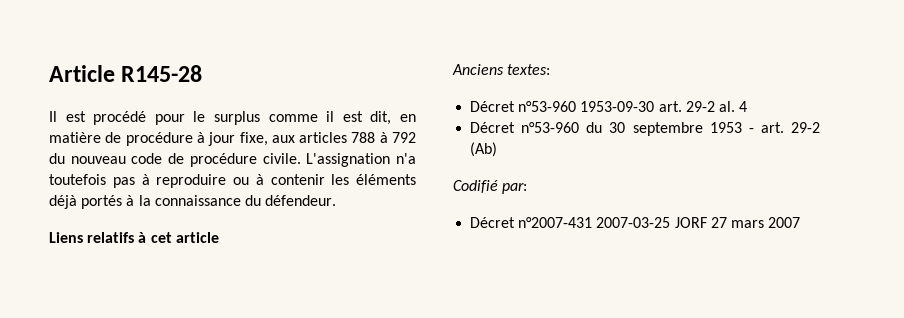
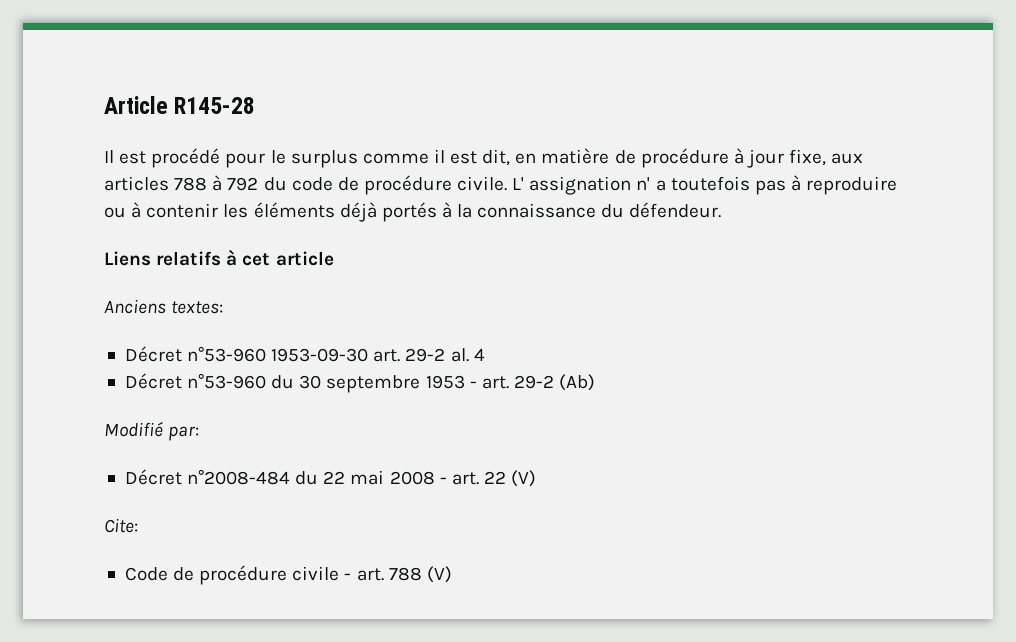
- Il est procédé pour le surplus comme il est dit, en matière de procédure à jour fixe, aux articles 788 à 792 du nouveau code de procédure civile.
+ Il est procédé pour le surplus comme il est dit, en matière de procédure à jour fixe, aux articles 788 à 792 du code de procédure civile.
- L'assignation n'a toutefois pas à reproduire ou à contenir les éléments déjà portés à la connaissance du défendeur.
+ L' assignation n' a toutefois pas à reproduire ou à contenir les éléments déjà portés à la connaissance du défendeur.
- Codifié par:
+ Modifié par:
- Décret n°2007-431 2007-03-25 JORF 27 mars 2007
+ Décret n°2008-484 du 22 mai 2008 - art. 22 (V)
+ Cite:
+ Code de procédure civile - art. 788 (V)

